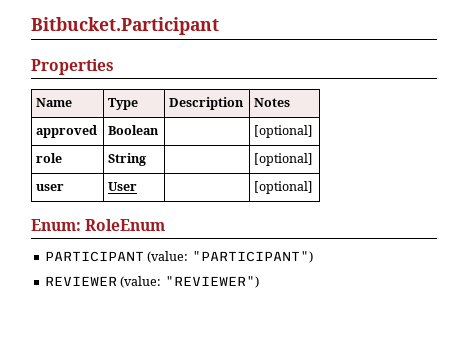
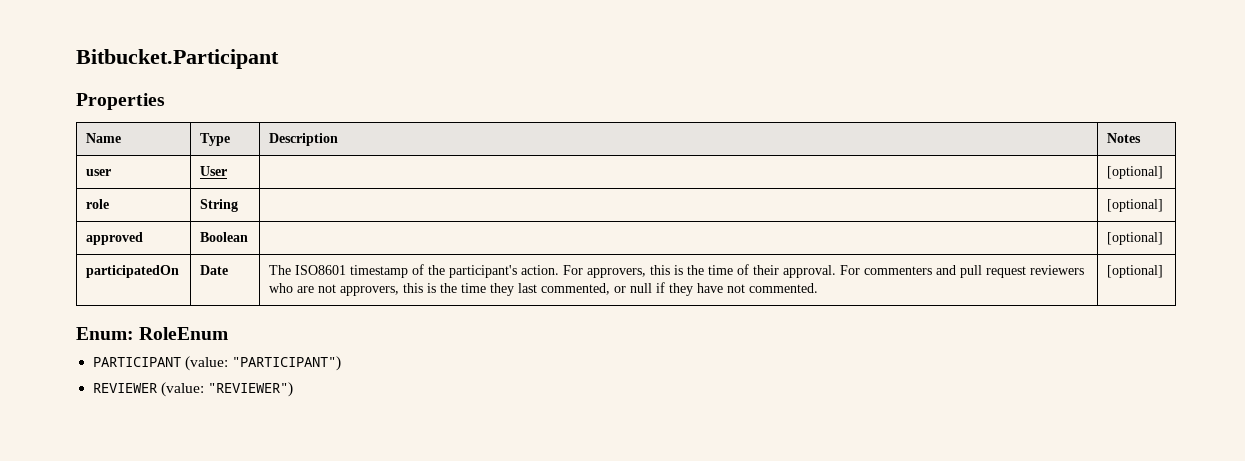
- approved | Boolean | | [optional]
+ user | User | | [optional]
- user | User | | [optional]
+ approved | Boolean | | [optional]
+ participatedOn | Date | The ISO8601 timestamp of the participant's action. For approvers, this is the time of their approval. For commenters and pull request reviewers who are not approvers, this is the time they last commented, or null if they have not commented. | [optional]

